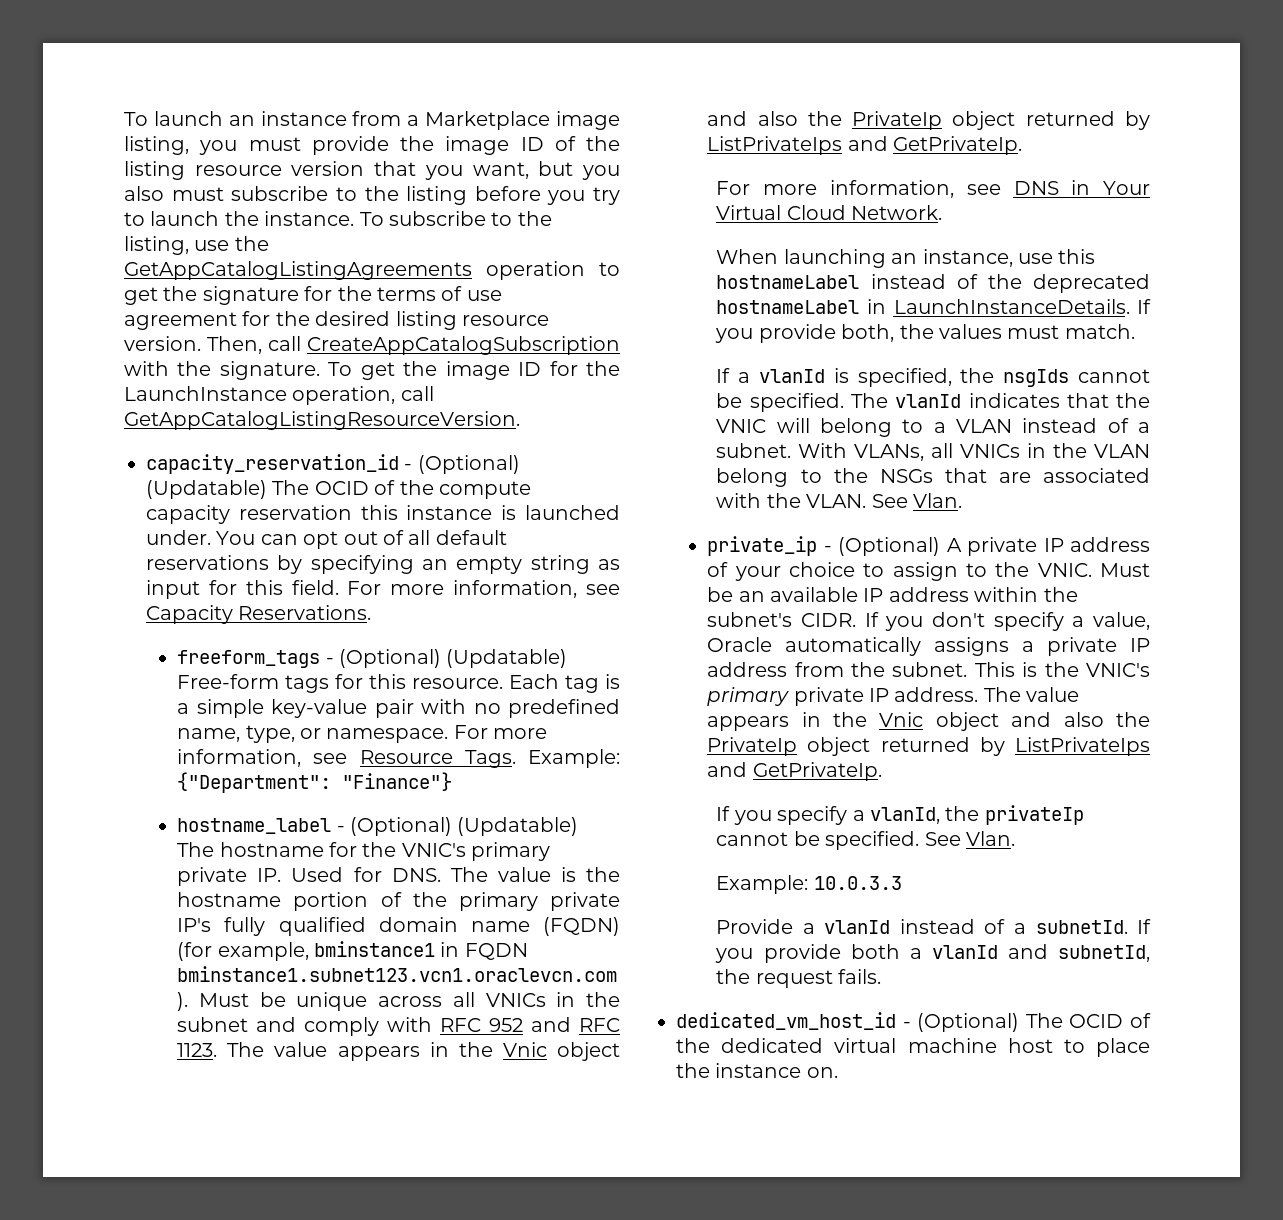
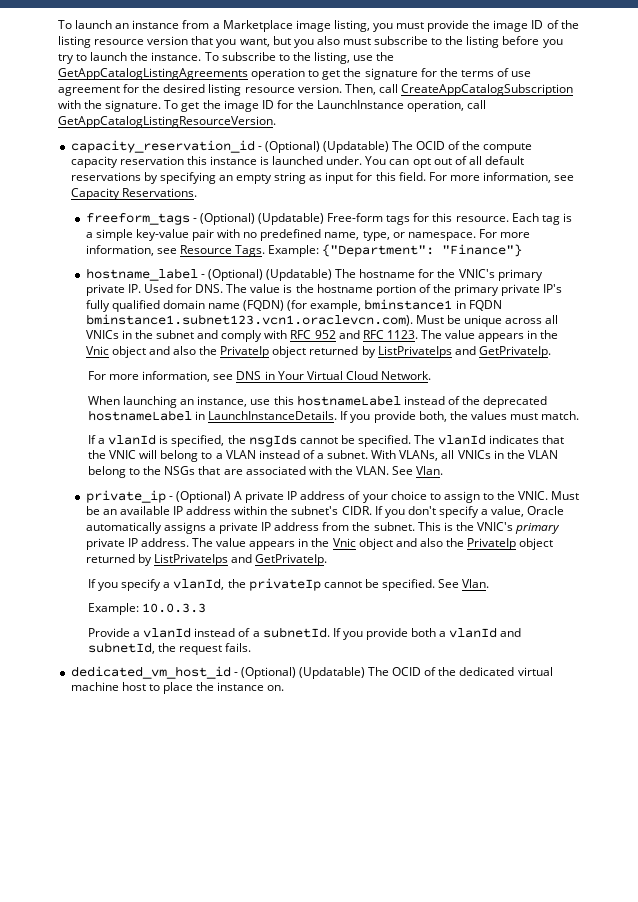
- dedicated_vm_host_id - (Optional) The OCID of the dedicated virtual machine host to place the instance on.
+ dedicated_vm_host_id - (Optional) (Updatable) The OCID of the dedicated virtual machine host to place the instance on.

